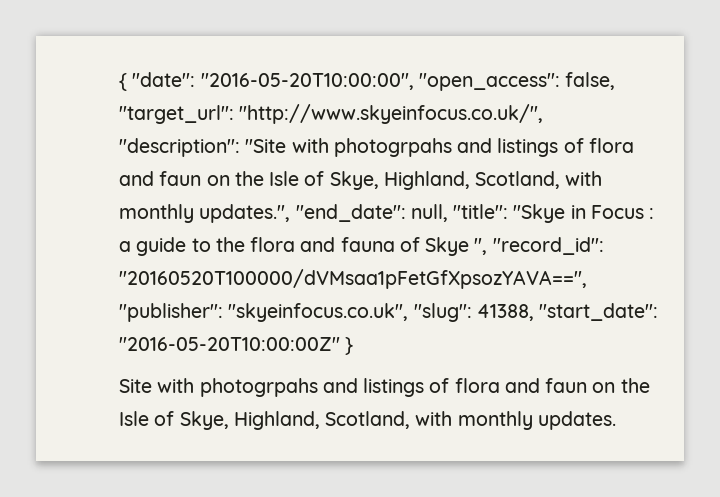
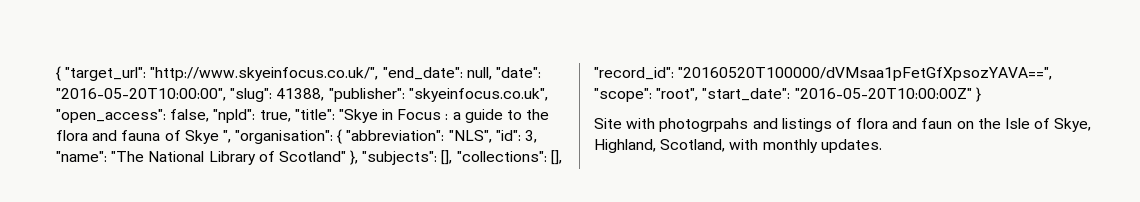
- { "date": "2016-05-20T10:00:00", "open_access": false, "target_url": "http://www.skyeinfocus.co.uk/", "description": "Site with photogrpahs and listings of flora and faun on the Isle of Skye, Highland, Scotland, with monthly updates.", "end_date": null, "title": "Skye in Focus : a guide to the flora and fauna of Skye ", "record_id": "20160520T100000/dVMsaa1pFetGfXpsozYAVA==", "publisher": "skyeinfocus.co.uk", "slug": 41388, "start_date": "2016-05-20T10:00:00Z" }
+ { "target_url": "http://www.skyeinfocus.co.uk/", "end_date": null, "date": "2016-05-20T10:00:00", "slug": 41388, "publisher": "skyeinfocus.co.uk", "open_access": false, "npld": true, "title": "Skye in Focus : a guide to the flora and fauna of Skye ", "organisation": { "abbreviation": "NLS", "id": 3, "name": "The National Library of Scotland" }, "subjects": [], "collections": [], "record_id": "20160520T100000/dVMsaa1pFetGfXpsozYAVA==", "scope": "root", "start_date": "2016-05-20T10:00:00Z" }

